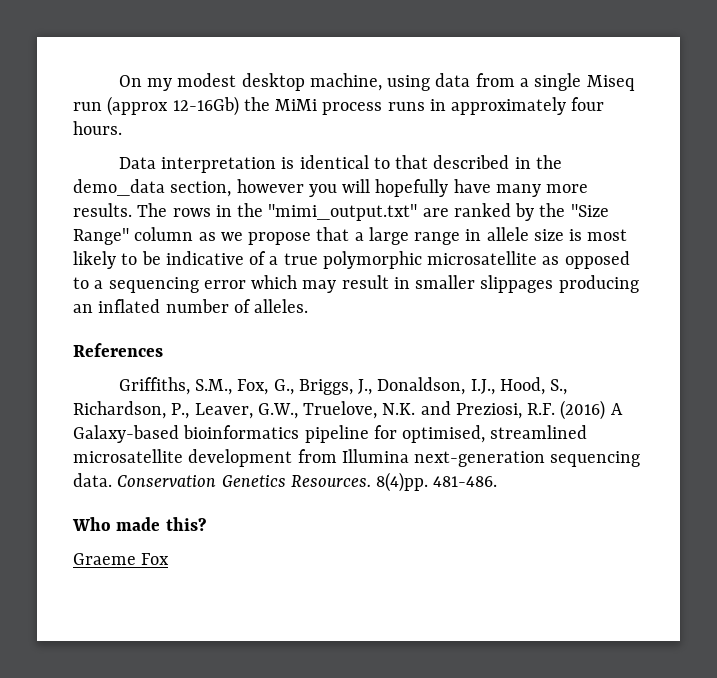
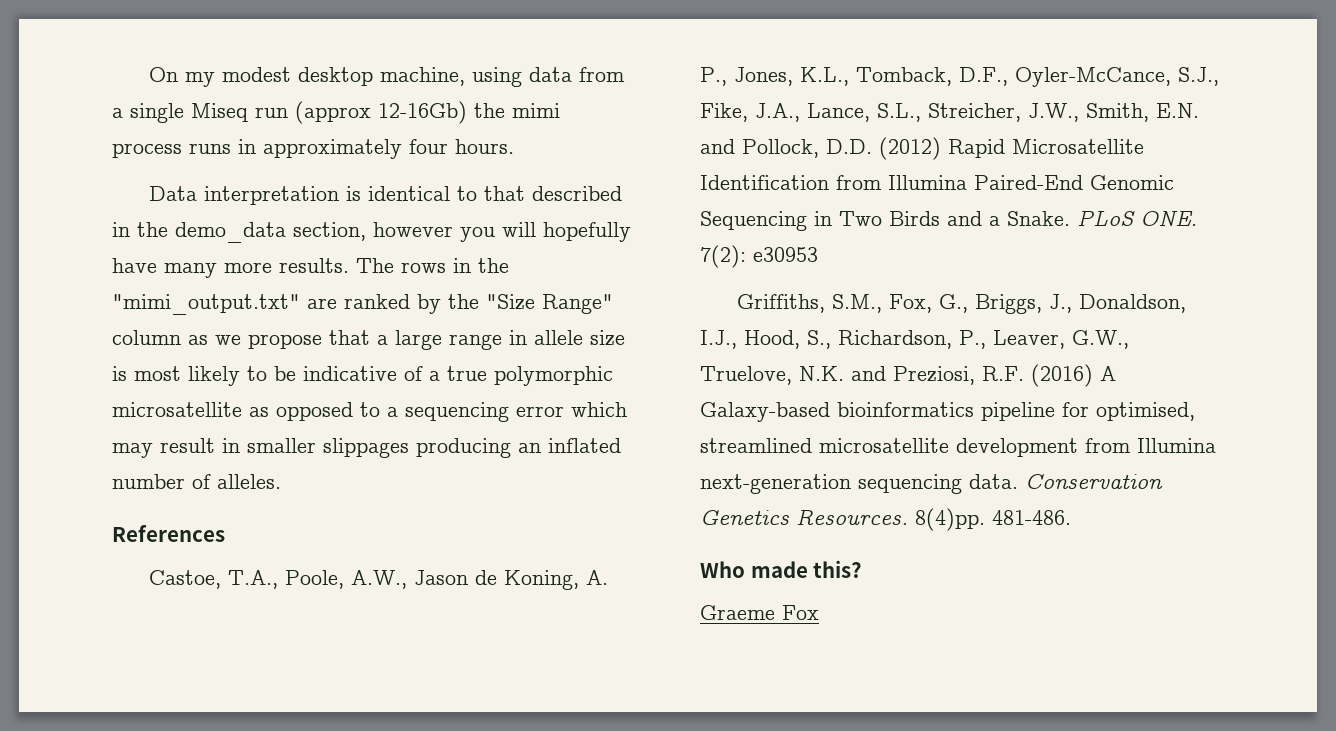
- On my modest desktop machine, using data from a single Miseq run (approx 12-16Gb) the MiMi process runs in approximately four hours.
+ On my modest desktop machine, using data from a single Miseq run (approx 12-16Gb) the mimi process runs in approximately four hours.
+ Castoe, T.A., Poole, A.W., Jason de Koning, A. P., Jones, K.L., Tomback, D.F., Oyler-McCance, S.J., Fike, J.A., Lance, S.L., Streicher, J.W., Smith, E.N. and Pollock, D.D. (2012) Rapid Microsatellite Identification from Illumina Paired-End Genomic Sequencing in Two Birds and a Snake. PLoS ONE. 7(2): e30953

